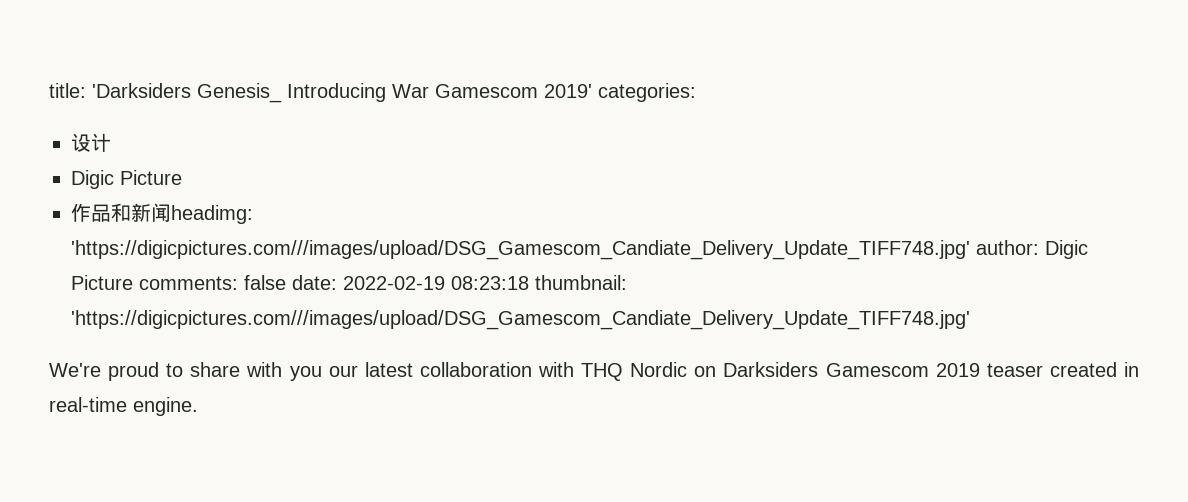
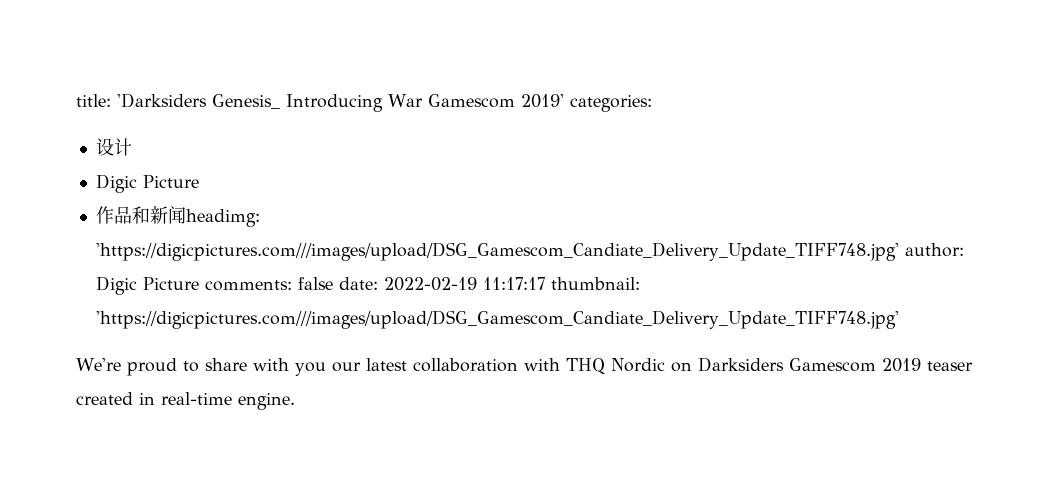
- 作品和新闻headimg: 'https://digicpictures.com///images/upload/DSG_Gamescom_Candiate_Delivery_Update_TIFF748.jpg' author: Digic Picture comments: false date: 2022-02-19 08:23:18 thumbnail: 'https://digicpictures.com///images/upload/DSG_Gamescom_Candiate_Delivery_Update_TIFF748.jpg'
+ 作品和新闻headimg: 'https://digicpictures.com///images/upload/DSG_Gamescom_Candiate_Delivery_Update_TIFF748.jpg' author: Digic Picture comments: false date: 2022-02-19 11:17:17 thumbnail: 'https://digicpictures.com///images/upload/DSG_Gamescom_Candiate_Delivery_Update_TIFF748.jpg'

